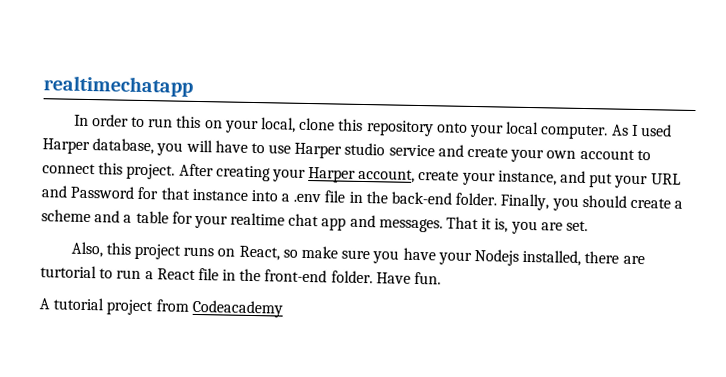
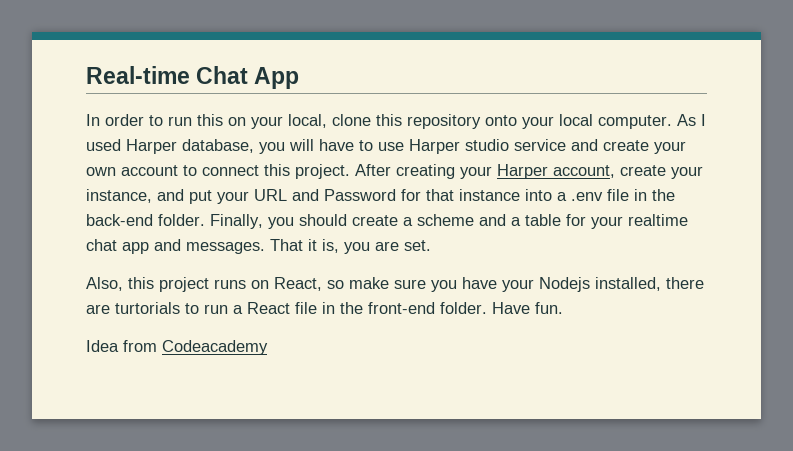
- realtimechatapp
+ Real-time Chat App
- Also, this project runs on React, so make sure you have your Nodejs installed, there are turtorial to run a React file in the front-end folder.
+ Also, this project runs on React, so make sure you have your Nodejs installed, there are turtorials to run a React file in the front-end folder.
- A tutorial project from Codeacademy
+ Idea from Codeacademy

